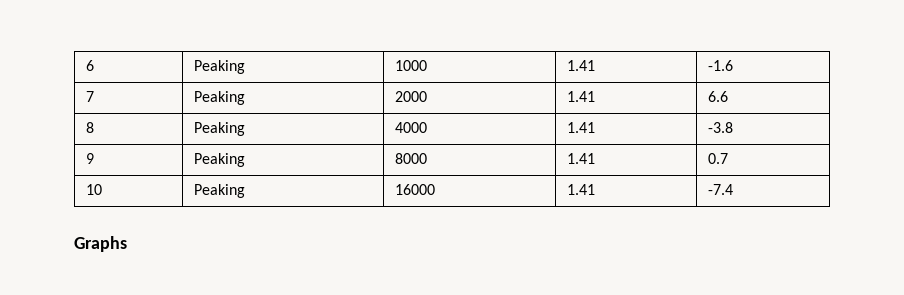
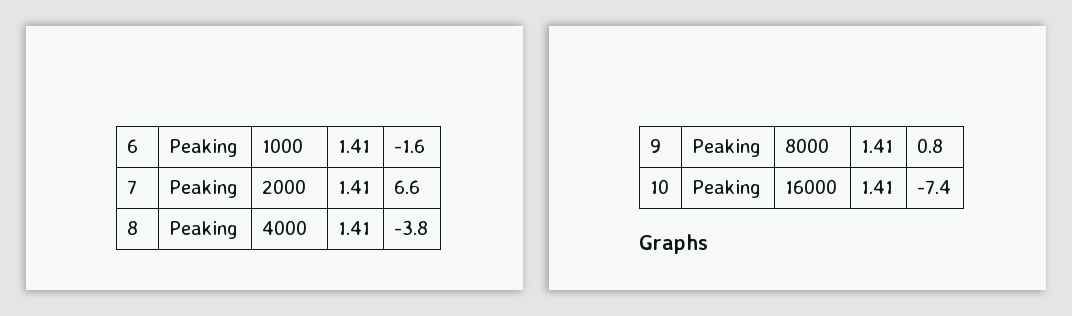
- 9 | Peaking | 8000 | 1.41 | 0.7
+ 9 | Peaking | 8000 | 1.41 | 0.8

